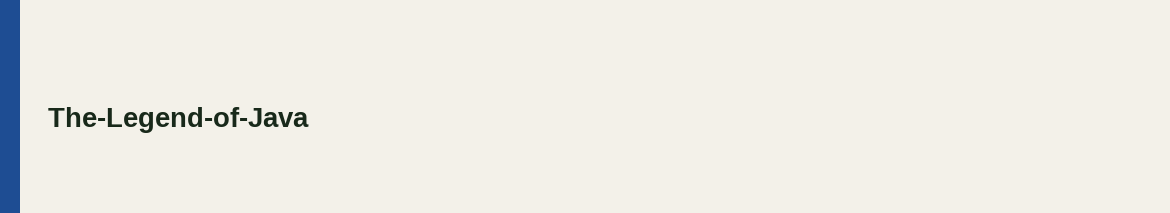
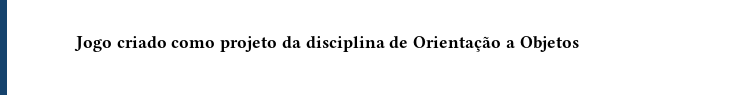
- The-Legend-of-Java
+ Jogo criado como projeto da disciplina de Orientação a Objetos

